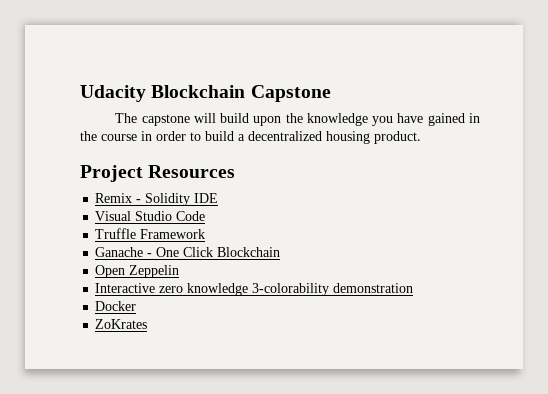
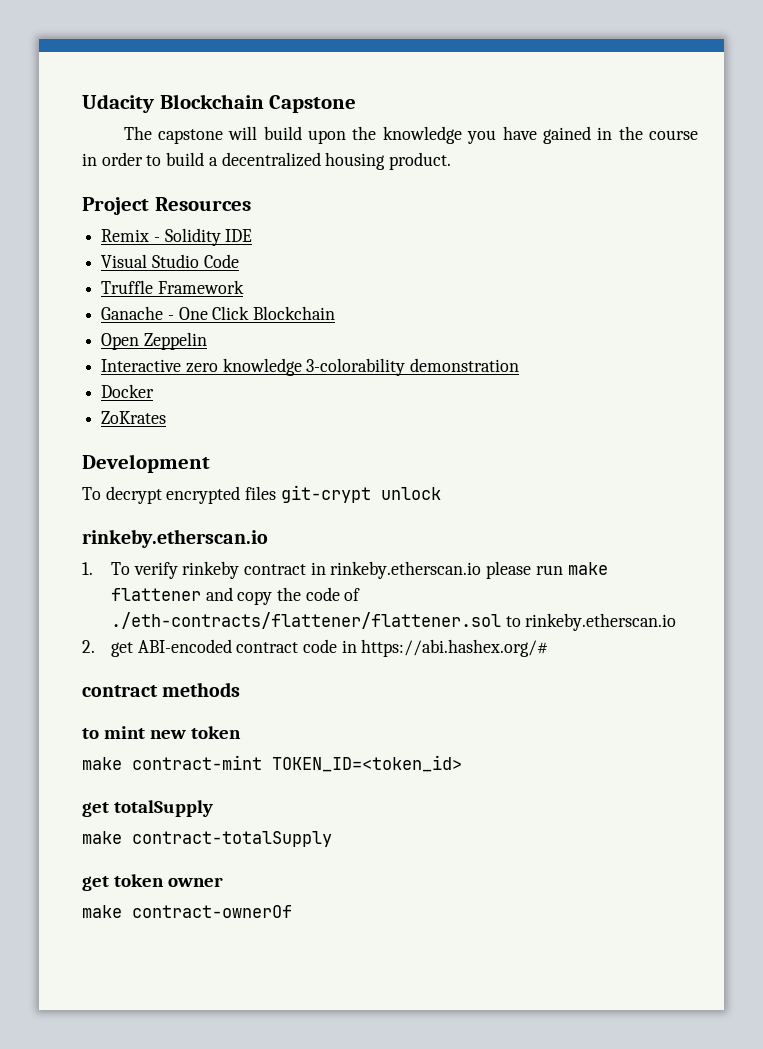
+ Development
+ To decrypt encrypted files git-crypt unlock
+ rinkeby.etherscan.io
+ 1. To verify rinkeby contract in rinkeby.etherscan.io please run make flattener and copy the code of ./eth-contracts/flattener/flattener.sol to rinkeby.etherscan.io
+ 2. get ABI-encoded contract code in https://abi.hashex.org/#
+ contract methods
+ to mint new token
+ make contract-mint TOKEN_ID=<token_id>
+ get totalSupply
+ make contract-totalSupply
+ get token owner
+ make contract-ownerOf

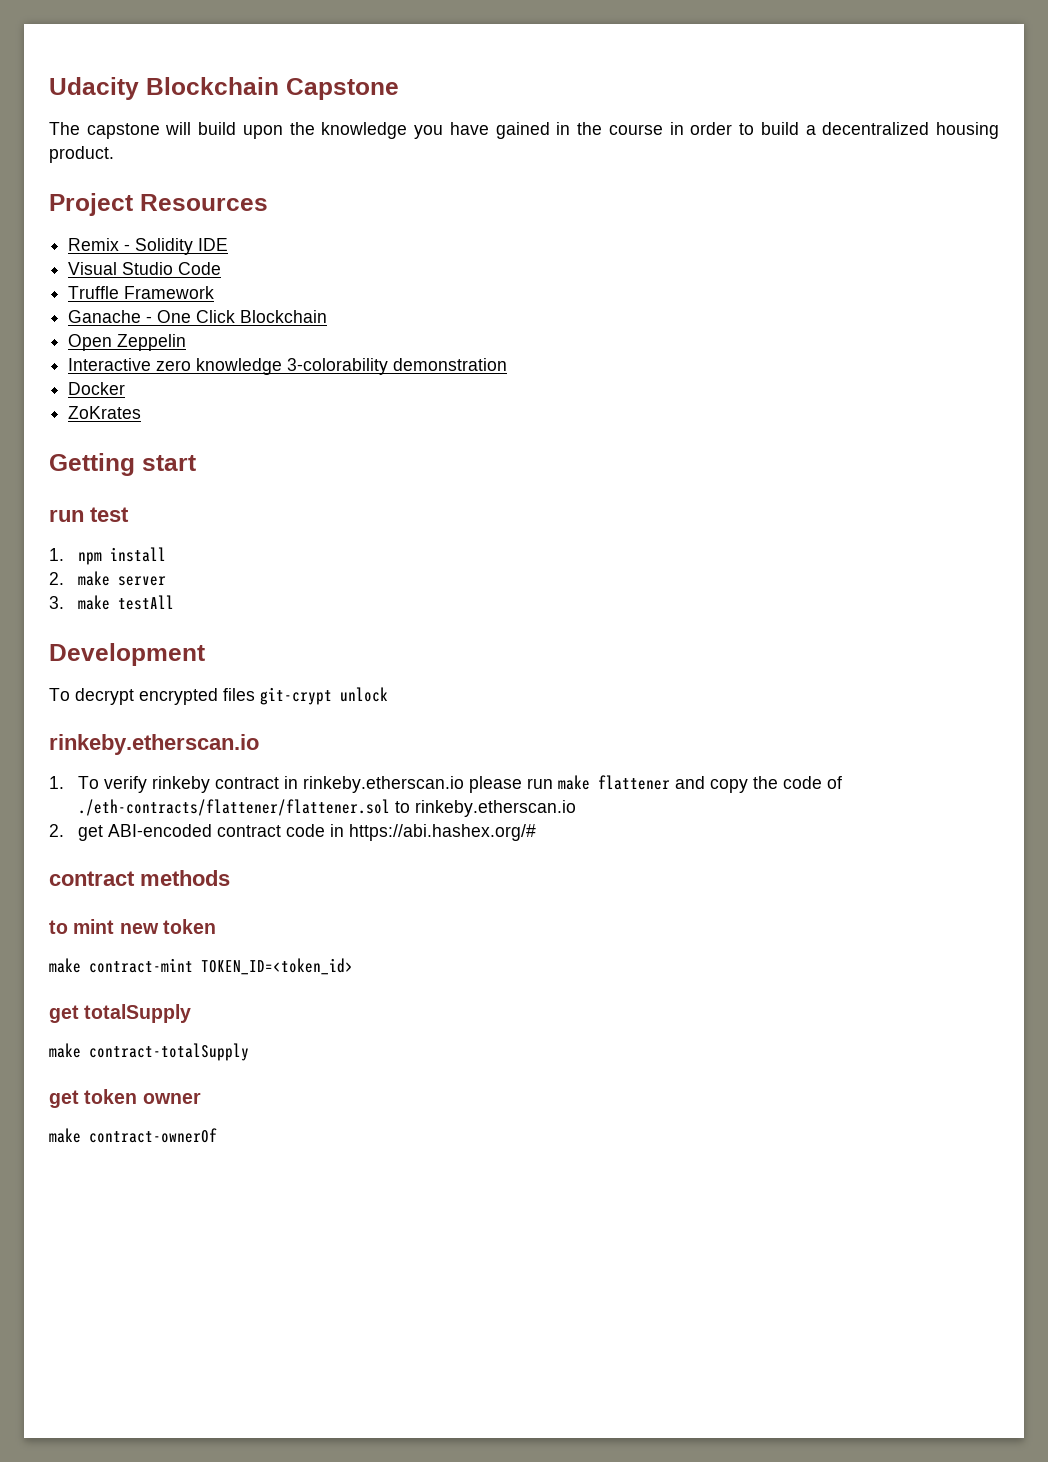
+ Getting start
+ run test
+ 1. npm install
+ 2. make server
+ 3. make testAll

